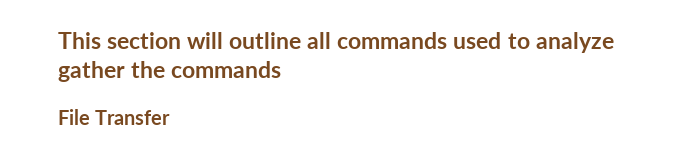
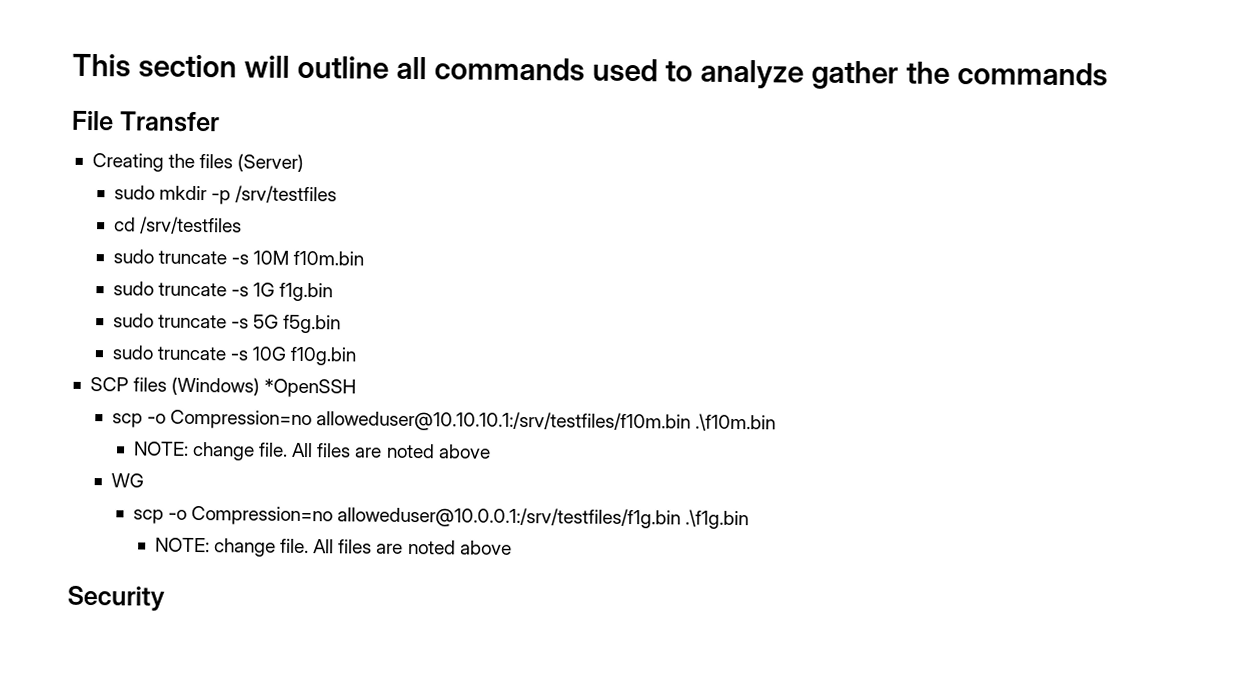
+ Creating the files (Server)
+ sudo mkdir -p /srv/testfiles
+ cd /srv/testfiles
+ sudo truncate -s 10M f10m.bin
+ sudo truncate -s 1G f1g.bin
+ sudo truncate -s 5G f5g.bin
+ sudo truncate -s 10G f10g.bin
+ SCP files (Windows) *OpenSSH
+ scp -o Compression=no alloweduser@10.10.10.1:/srv/testfiles/f10m.bin .\f10m.bin
+ NOTE: change file. All files are noted above
+ WG
+ scp -o Compression=no alloweduser@10.0.0.1:/srv/testfiles/f1g.bin .\f1g.bin
+ NOTE: change file. All files are noted above
+ Security

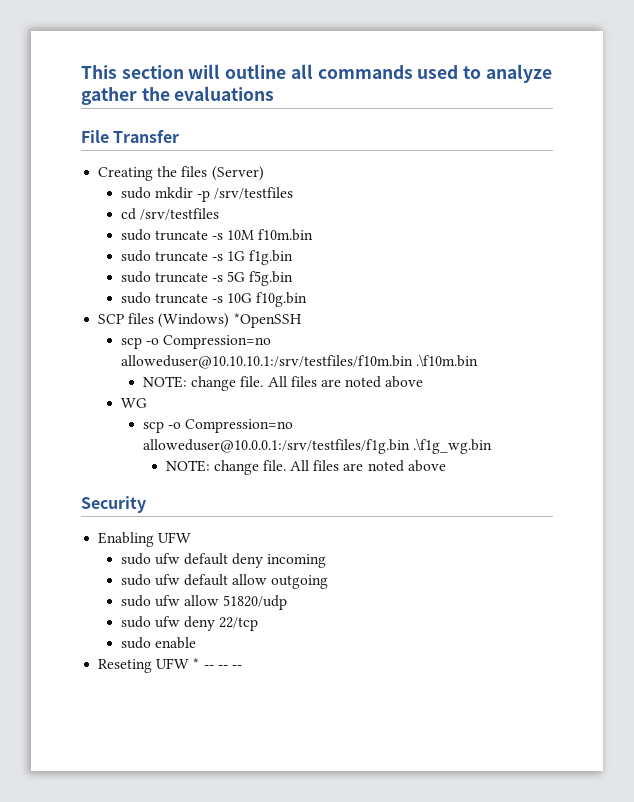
- This section will outline all commands used to analyze gather the commands
+ This section will outline all commands used to analyze gather the evaluations
- scp -o Compression=no alloweduser@10.0.0.1:/srv/testfiles/f1g.bin .\f1g.bin
+ scp -o Compression=no alloweduser@10.0.0.1:/srv/testfiles/f1g.bin .\f1g_wg.bin
+ Enabling UFW
+ sudo ufw default deny incoming
+ sudo ufw default allow outgoing
+ sudo ufw allow 51820/udp
+ sudo ufw deny 22/tcp
+ sudo enable
+ Reseting UFW * -- -- --

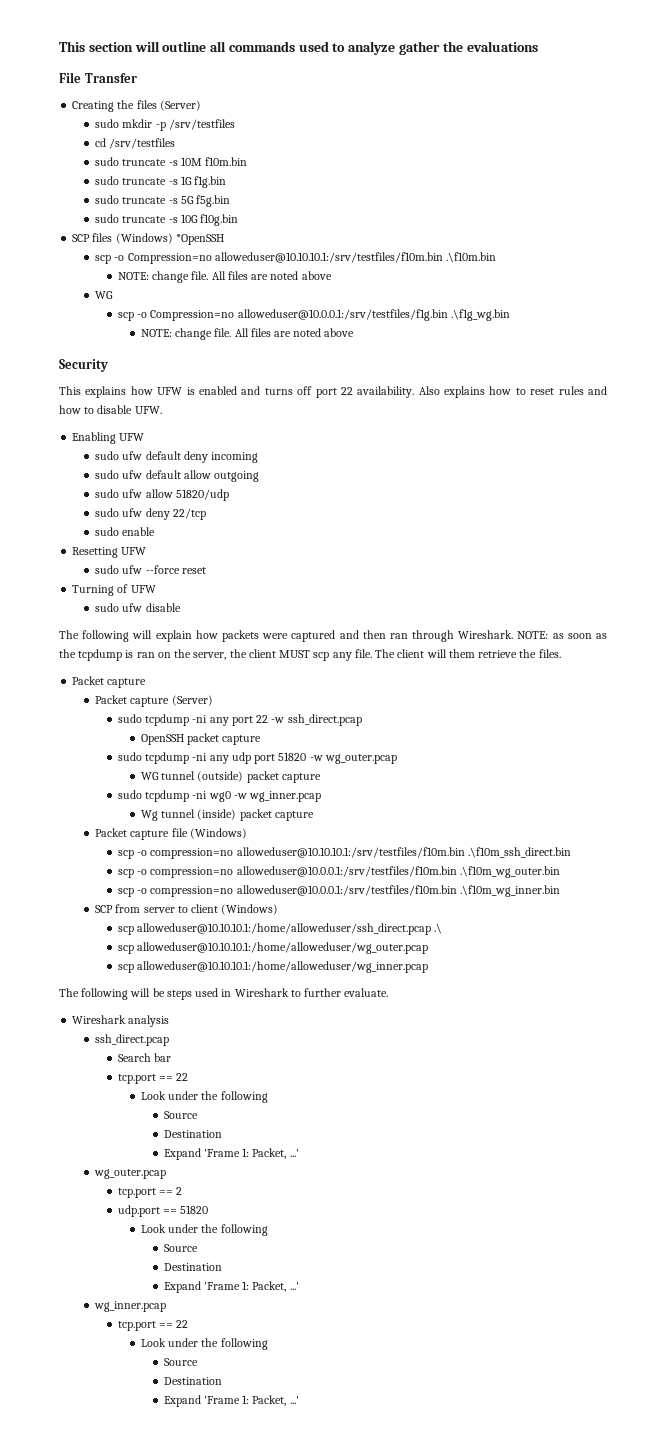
+ This explains how UFW is enabled and turns off port 22 availability. Also explains how to reset rules and how to disable UFW.
- Reseting UFW * -- -- --
+ Resetting UFW
+ sudo ufw --force reset
+ Turning of UFW
+ sudo ufw disable
+ The following will explain how packets were captured and then ran through Wireshark. NOTE: as soon as the tcpdump is ran on the server, the client MUST scp any file. The client will them retrieve the files.
+ Packet capture
+ Packet capture (Server)
+ sudo tcpdump -ni any port 22 -w ssh_direct.pcap
+ OpenSSH packet capture
+ sudo tcpdump -ni any udp port 51820 -w wg_outer.pcap
+ WG tunnel (outside) packet capture
+ sudo tcpdump -ni wg0 -w wg_inner.pcap
+ Wg tunnel (inside) packet capture
+ Packet capture file (Windows)
+ scp -o compression=no alloweduser@10.10.10.1:/srv/testfiles/f10m.bin .\f10m_ssh_direct.bin
+ scp -o compression=no alloweduser@10.0.0.1:/srv/testfiles/f10m.bin .\f10m_wg_outer.bin
+ scp -o compression=no alloweduser@10.0.0.1:/srv/testfiles/f10m.bin .\f10m_wg_inner.bin
+ SCP from server to client (Windows)
+ scp alloweduser@10.10.10.1:/home/alloweduser/ssh_direct.pcap .\
+ scp alloweduser@10.10.10.1:/home/alloweduser/wg_outer.pcap
+ scp alloweduser@10.10.10.1:/home/alloweduser/wg_inner.pcap
+ The following will be steps used in Wireshark to further evaluate.
+ Wireshark analysis
+ ssh_direct.pcap
+ Search bar
+ tcp.port == 22
+ Look under the following
+ Source
+ Destination
+ Expand 'Frame 1: Packet, ...'
+ wg_outer.pcap
+ tcp.port == 2
+ udp.port == 51820
+ Look under the following
+ Source
+ Destination
+ Expand 'Frame 1: Packet, ...'
+ wg_inner.pcap
+ tcp.port == 22
+ Look under the following
+ Source
+ Destination
+ Expand 'Frame 1: Packet, ...'

